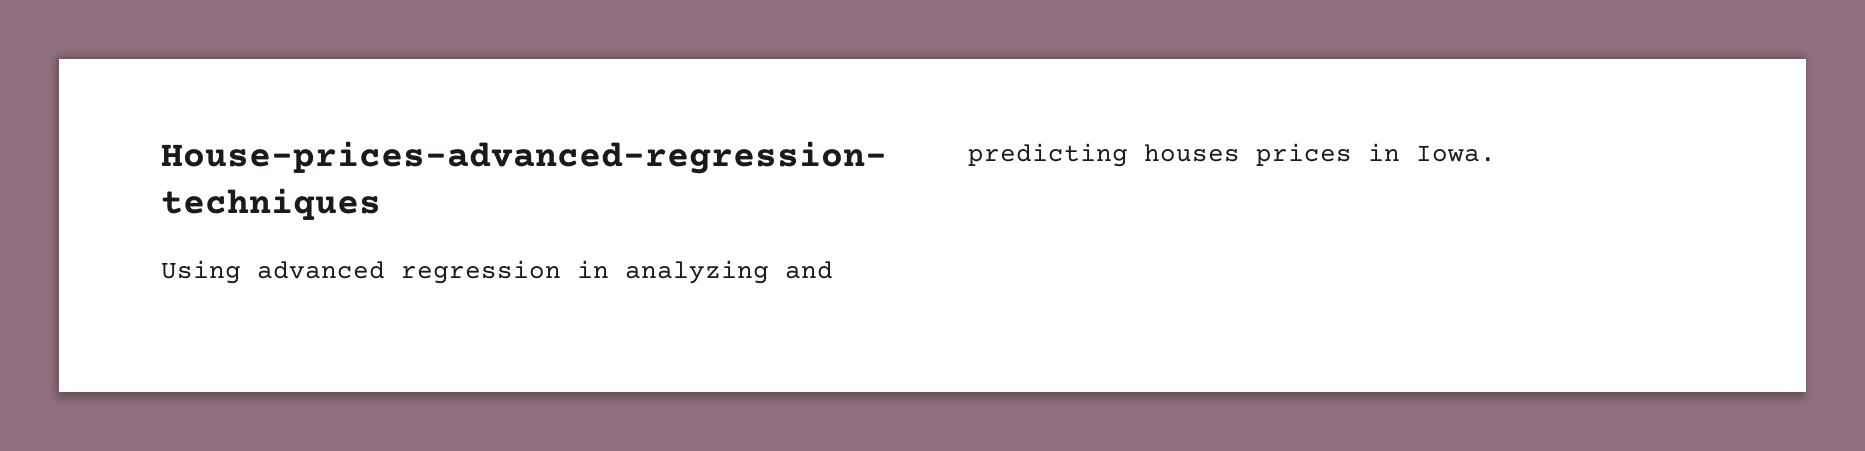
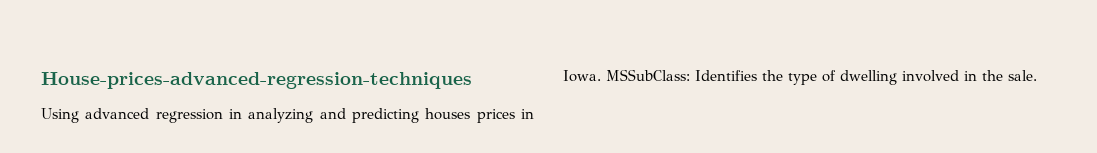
+ MSSubClass: Identifies the type of dwelling involved in the sale.

